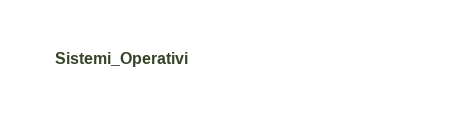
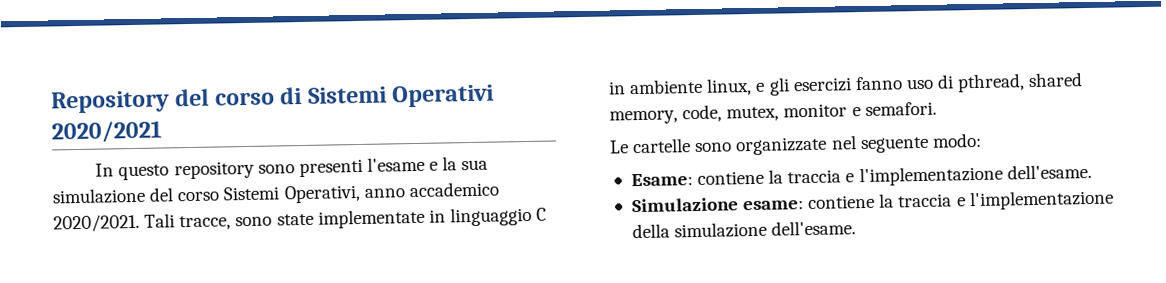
- Sistemi_Operativi
+ Repository del corso di Sistemi Operativi 2020/2021
+ In questo repository sono presenti l'esame e la sua simulazione del corso Sistemi Operativi, anno accademico 2020/2021. Tali tracce, sono state implementate in linguaggio C in ambiente linux, e gli esercizi fanno uso di pthread, shared memory, code, mutex, monitor e semafori.
+ Le cartelle sono organizzate nel seguente modo:
+ Esame: contiene la traccia e l'implementazione dell'esame.
+ Simulazione esame: contiene la traccia e l'implementazione della simulazione dell'esame.

